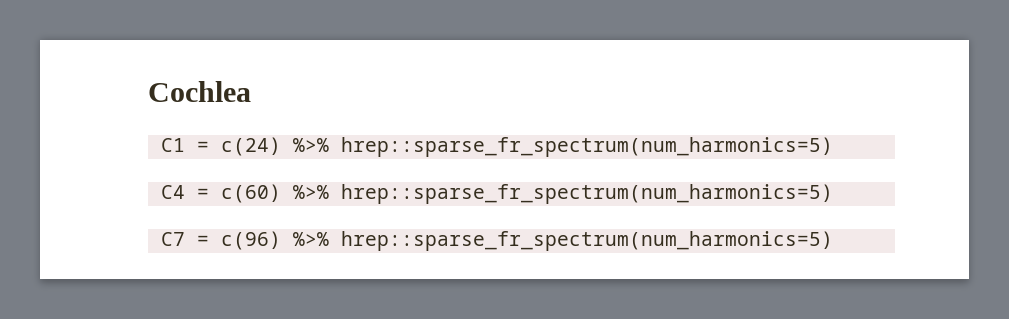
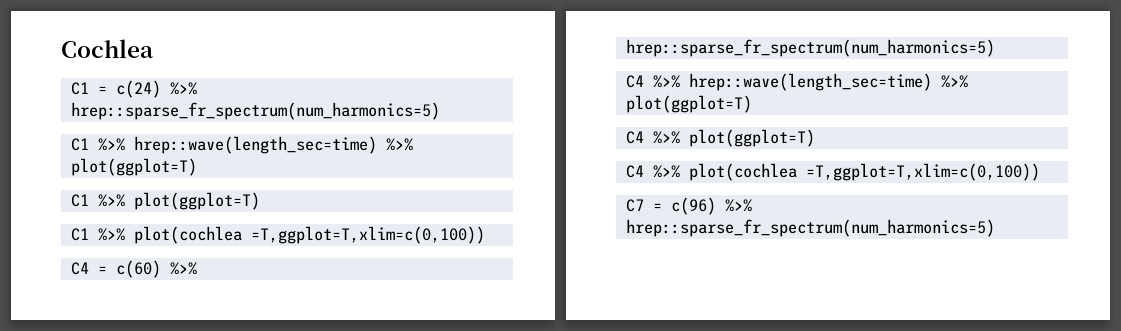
+ C1 %>% hrep::wave(length_sec=time) %>% plot(ggplot=T)
+ C1 %>% plot(ggplot=T)
+ C1 %>% plot(cochlea =T,ggplot=T,xlim=c(0,100))
+ C4 %>% hrep::wave(length_sec=time) %>% plot(ggplot=T)
+ C4 %>% plot(ggplot=T)
+ C4 %>% plot(cochlea =T,ggplot=T,xlim=c(0,100))

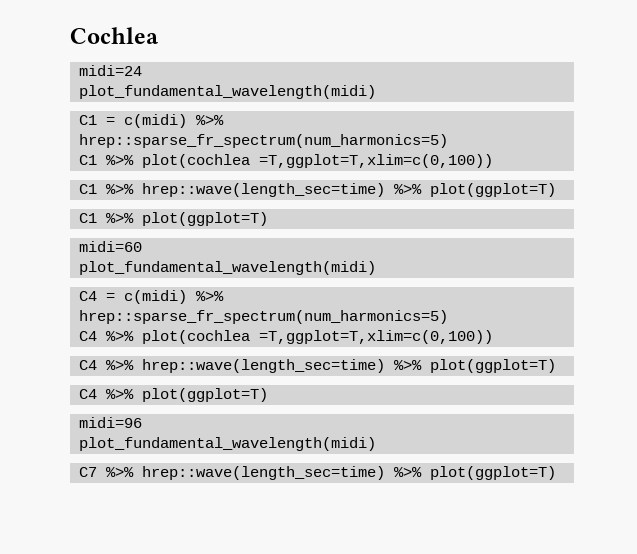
+ midi=24
+ plot_fundamental_wavelength(midi)
- C1 = c(24) %>% hrep::sparse_fr_spectrum(num_harmonics=5)
+ C1 = c(midi) %>% hrep::sparse_fr_spectrum(num_harmonics=5)
+ C1 %>% plot(cochlea =T,ggplot=T,xlim=c(0,100))
- C1 %>% plot(cochlea =T,ggplot=T,xlim=c(0,100))
- C4 = c(60) %>% hrep::sparse_fr_spectrum(num_harmonics=5)
+ midi=60
+ plot_fundamental_wavelength(midi)
+ C4 = c(midi) %>% hrep::sparse_fr_spectrum(num_harmonics=5)
+ C4 %>% plot(cochlea =T,ggplot=T,xlim=c(0,100))
- C4 %>% plot(cochlea =T,ggplot=T,xlim=c(0,100))
- C7 = c(96) %>% hrep::sparse_fr_spectrum(num_harmonics=5)
+ midi=96
+ plot_fundamental_wavelength(midi)
+ C7 %>% hrep::wave(length_sec=time) %>% plot(ggplot=T)

